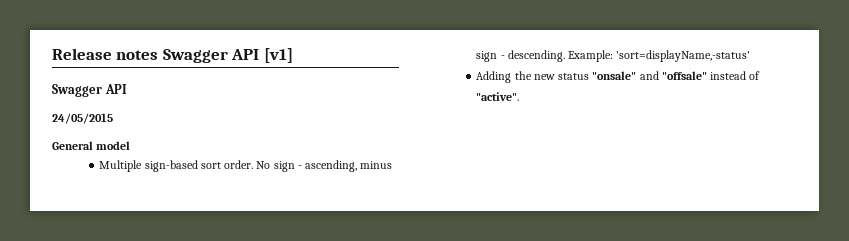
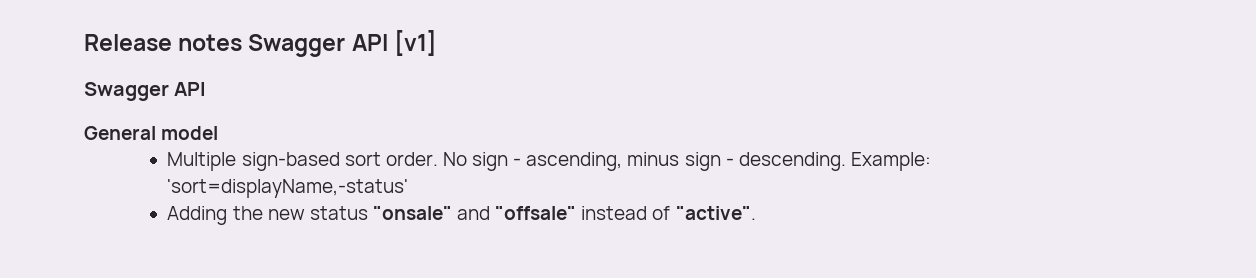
- 24/05/2015

